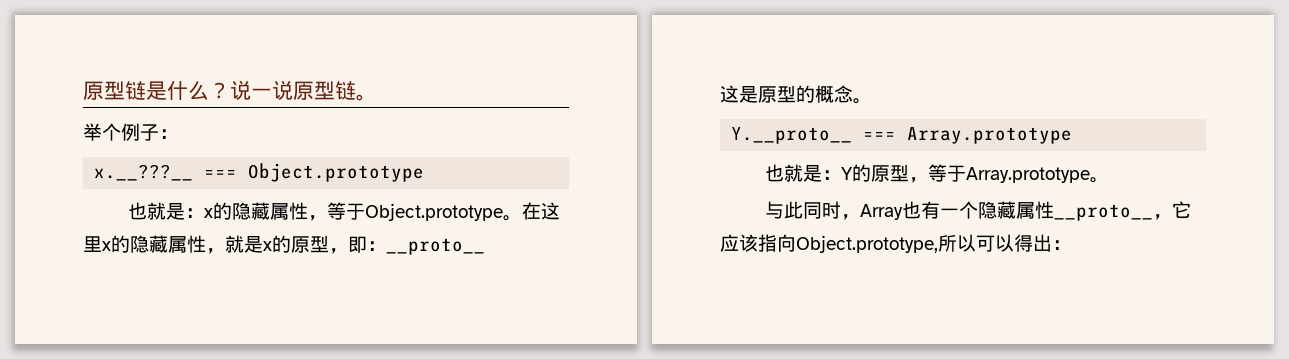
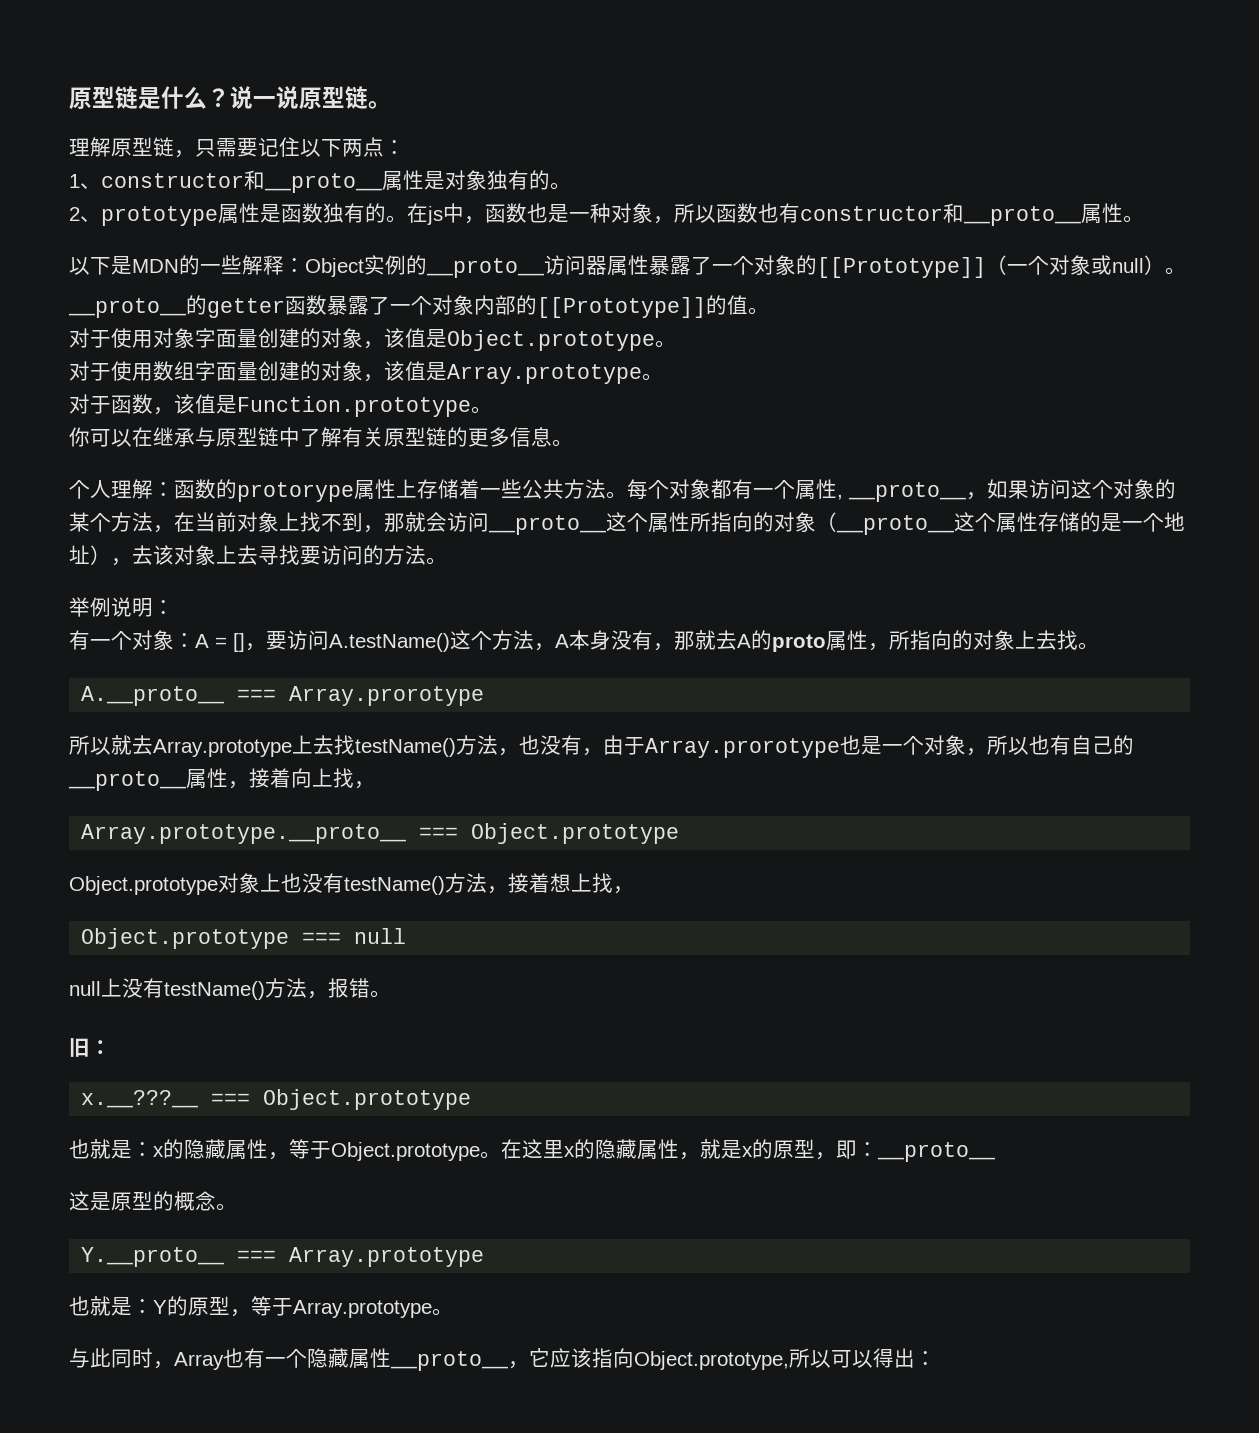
- 举个例子：
+ 理解原型链，只需要记住以下两点：
+ 1、constructor和__proto__属性是对象独有的。
+ 2、prototype属性是函数独有的。在js中，函数也是一种对象，所以函数也有constructor和__proto__属性。
+ 以下是MDN的一些解释：Object实例的__proto__访问器属性暴露了一个对象的[[Prototype]]（一个对象或null）。
+ __proto__的getter函数暴露了一个对象内部的[[Prototype]]的值。
+ 对于使用对象字面量创建的对象，该值是Object.prototype。
+ 对于使用数组字面量创建的对象，该值是Array.prototype。
+ 对于函数，该值是Function.prototype。
+ 你可以在继承与原型链中了解有关原型链的更多信息。
+ 个人理解：函数的protorype属性上存储着一些公共方法。每个对象都有一个属性, __proto__，如果访问这个对象的某个方法，在当前对象上找不到，那就会访问__proto__这个属性所指向的对象（__proto__这个属性存储的是一个地址），去该对象上去寻找要访问的方法。
+ 举例说明：
+ 有一个对象：A = []，要访问A.testName()这个方法，A本身没有，那就去A的proto属性，所指向的对象上去找。
+ A.__proto__ === Array.prorotype
+ 所以就去Array.prototype上去找testName()方法，也没有，由于Array.prorotype也是一个对象，所以也有自己的__proto__属性，接着向上找，
+ Array.prototype.__proto__ === Object.prototype
+ Object.prototype对象上也没有testName()方法，接着想上找，
+ Object.prototype === null
+ null上没有testName()方法，报错。
+ 旧：

